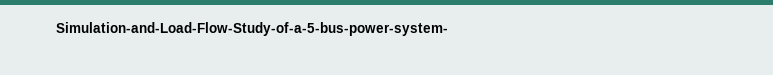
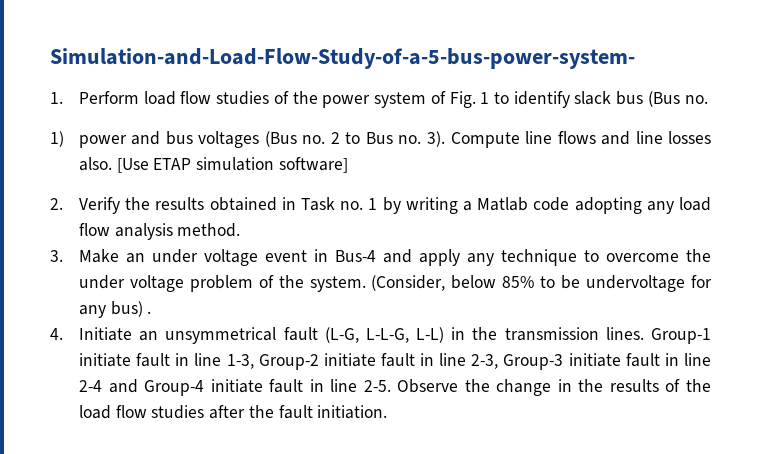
+ 1. Perform load flow studies of the power system of Fig. 1 to identify slack bus (Bus no.
+ 1) power and bus voltages (Bus no. 2 to Bus no. 3). Compute line flows and line losses also. [Use ETAP simulation software]
+ 2. Verify the results obtained in Task no. 1 by writing a Matlab code adopting any load flow analysis method.
+ 3. Make an under voltage event in Bus-4 and apply any technique to overcome the under voltage problem of the system. (Consider, below 85% to be undervoltage for any bus) .
+ 4. Initiate an unsymmetrical fault (L-G, L-L-G, L-L) in the transmission lines. Group-1 initiate fault in line 1-3, Group-2 initiate fault in line 2-3, Group-3 initiate fault in line 2-4 and Group-4 initiate fault in line 2-5. Observe the change in the results of the load flow studies after the fault initiation.

